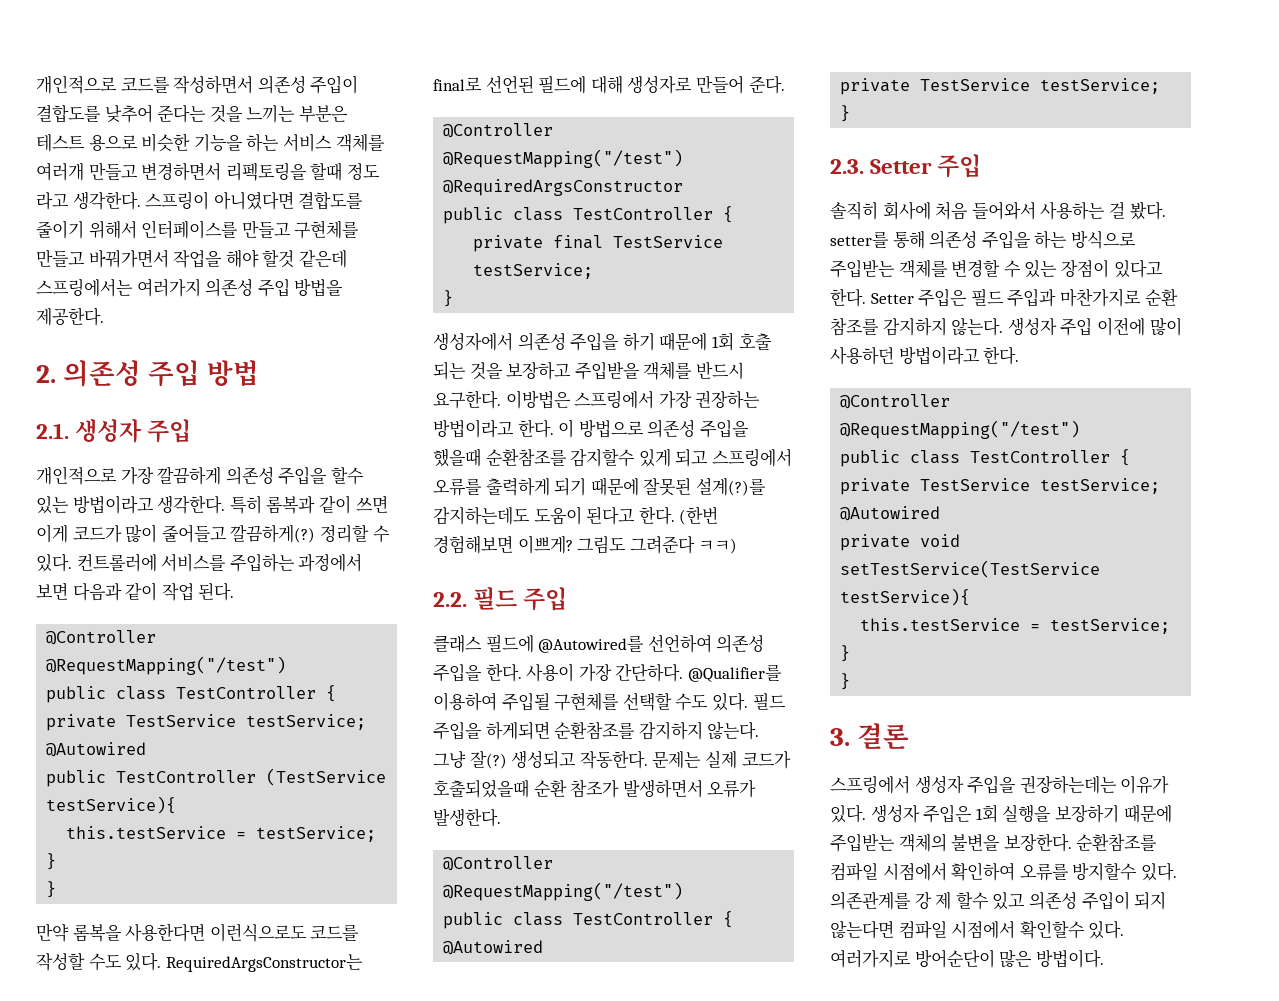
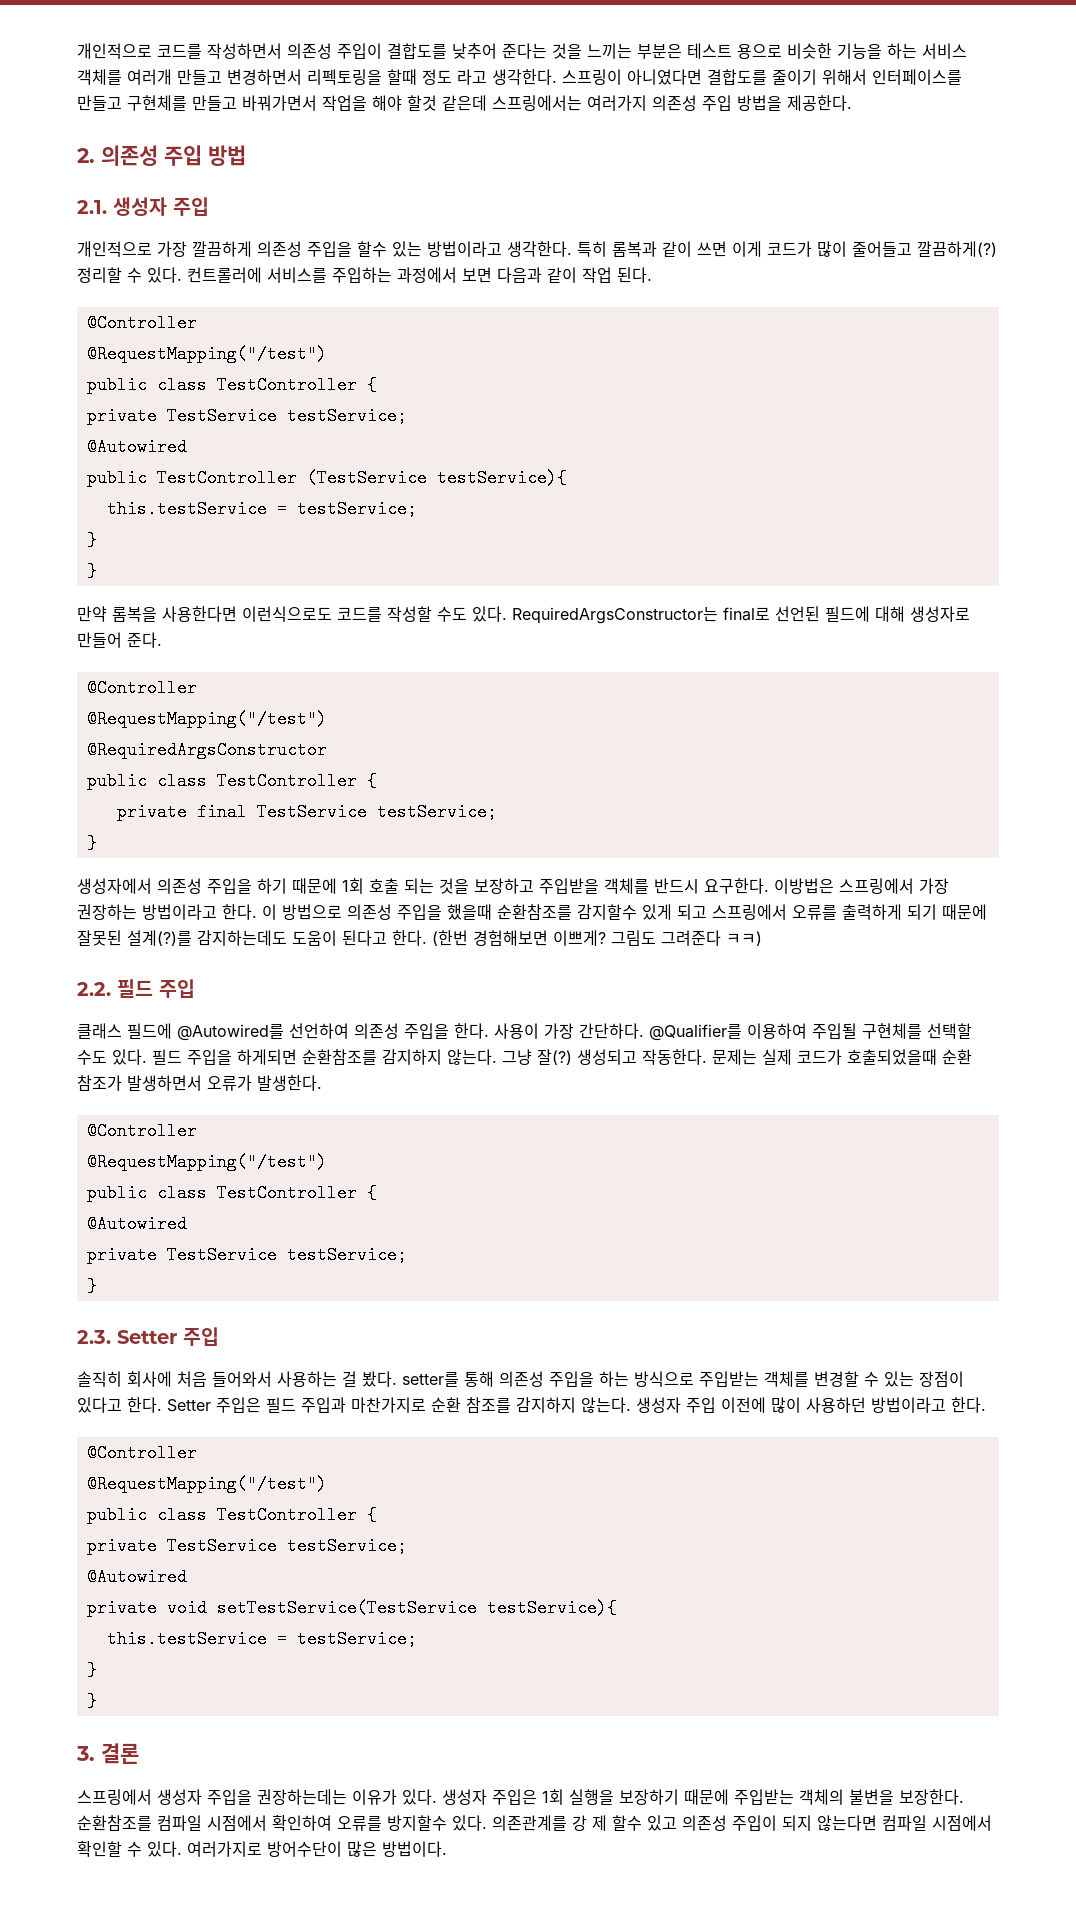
- 의존관계를 강 제 할수 있고 의존성 주입이 되지 않는다면 컴파일 시점에서 확인할수 있다.
+ 의존관계를 강 제 할수 있고 의존성 주입이 되지 않는다면 컴파일 시점에서 확인할 수 있다.
- 여러가지로 방어순단이 많은 방법이다.
+ 여러가지로 방어수단이 많은 방법이다.

